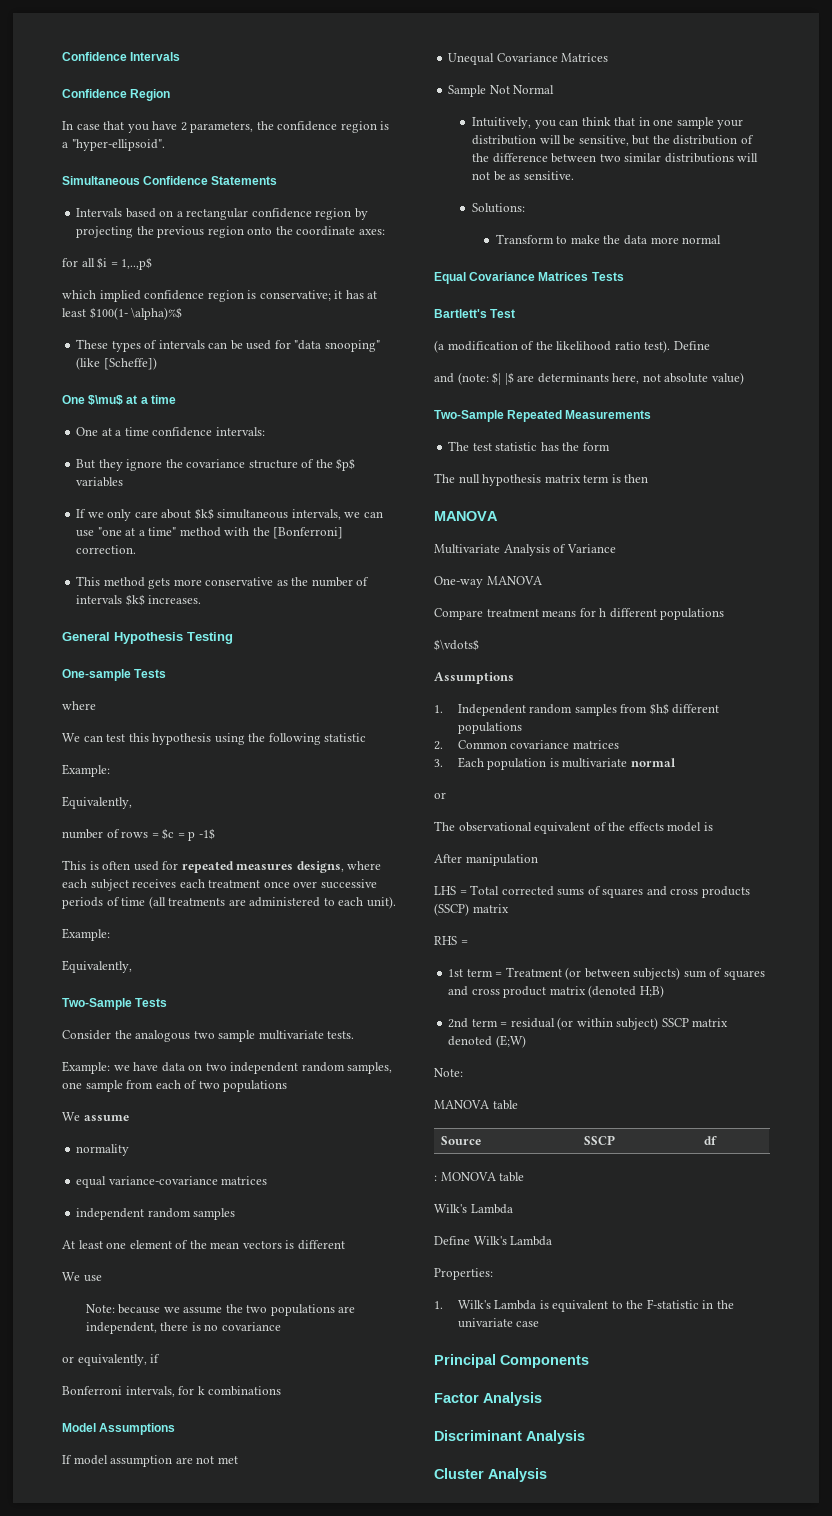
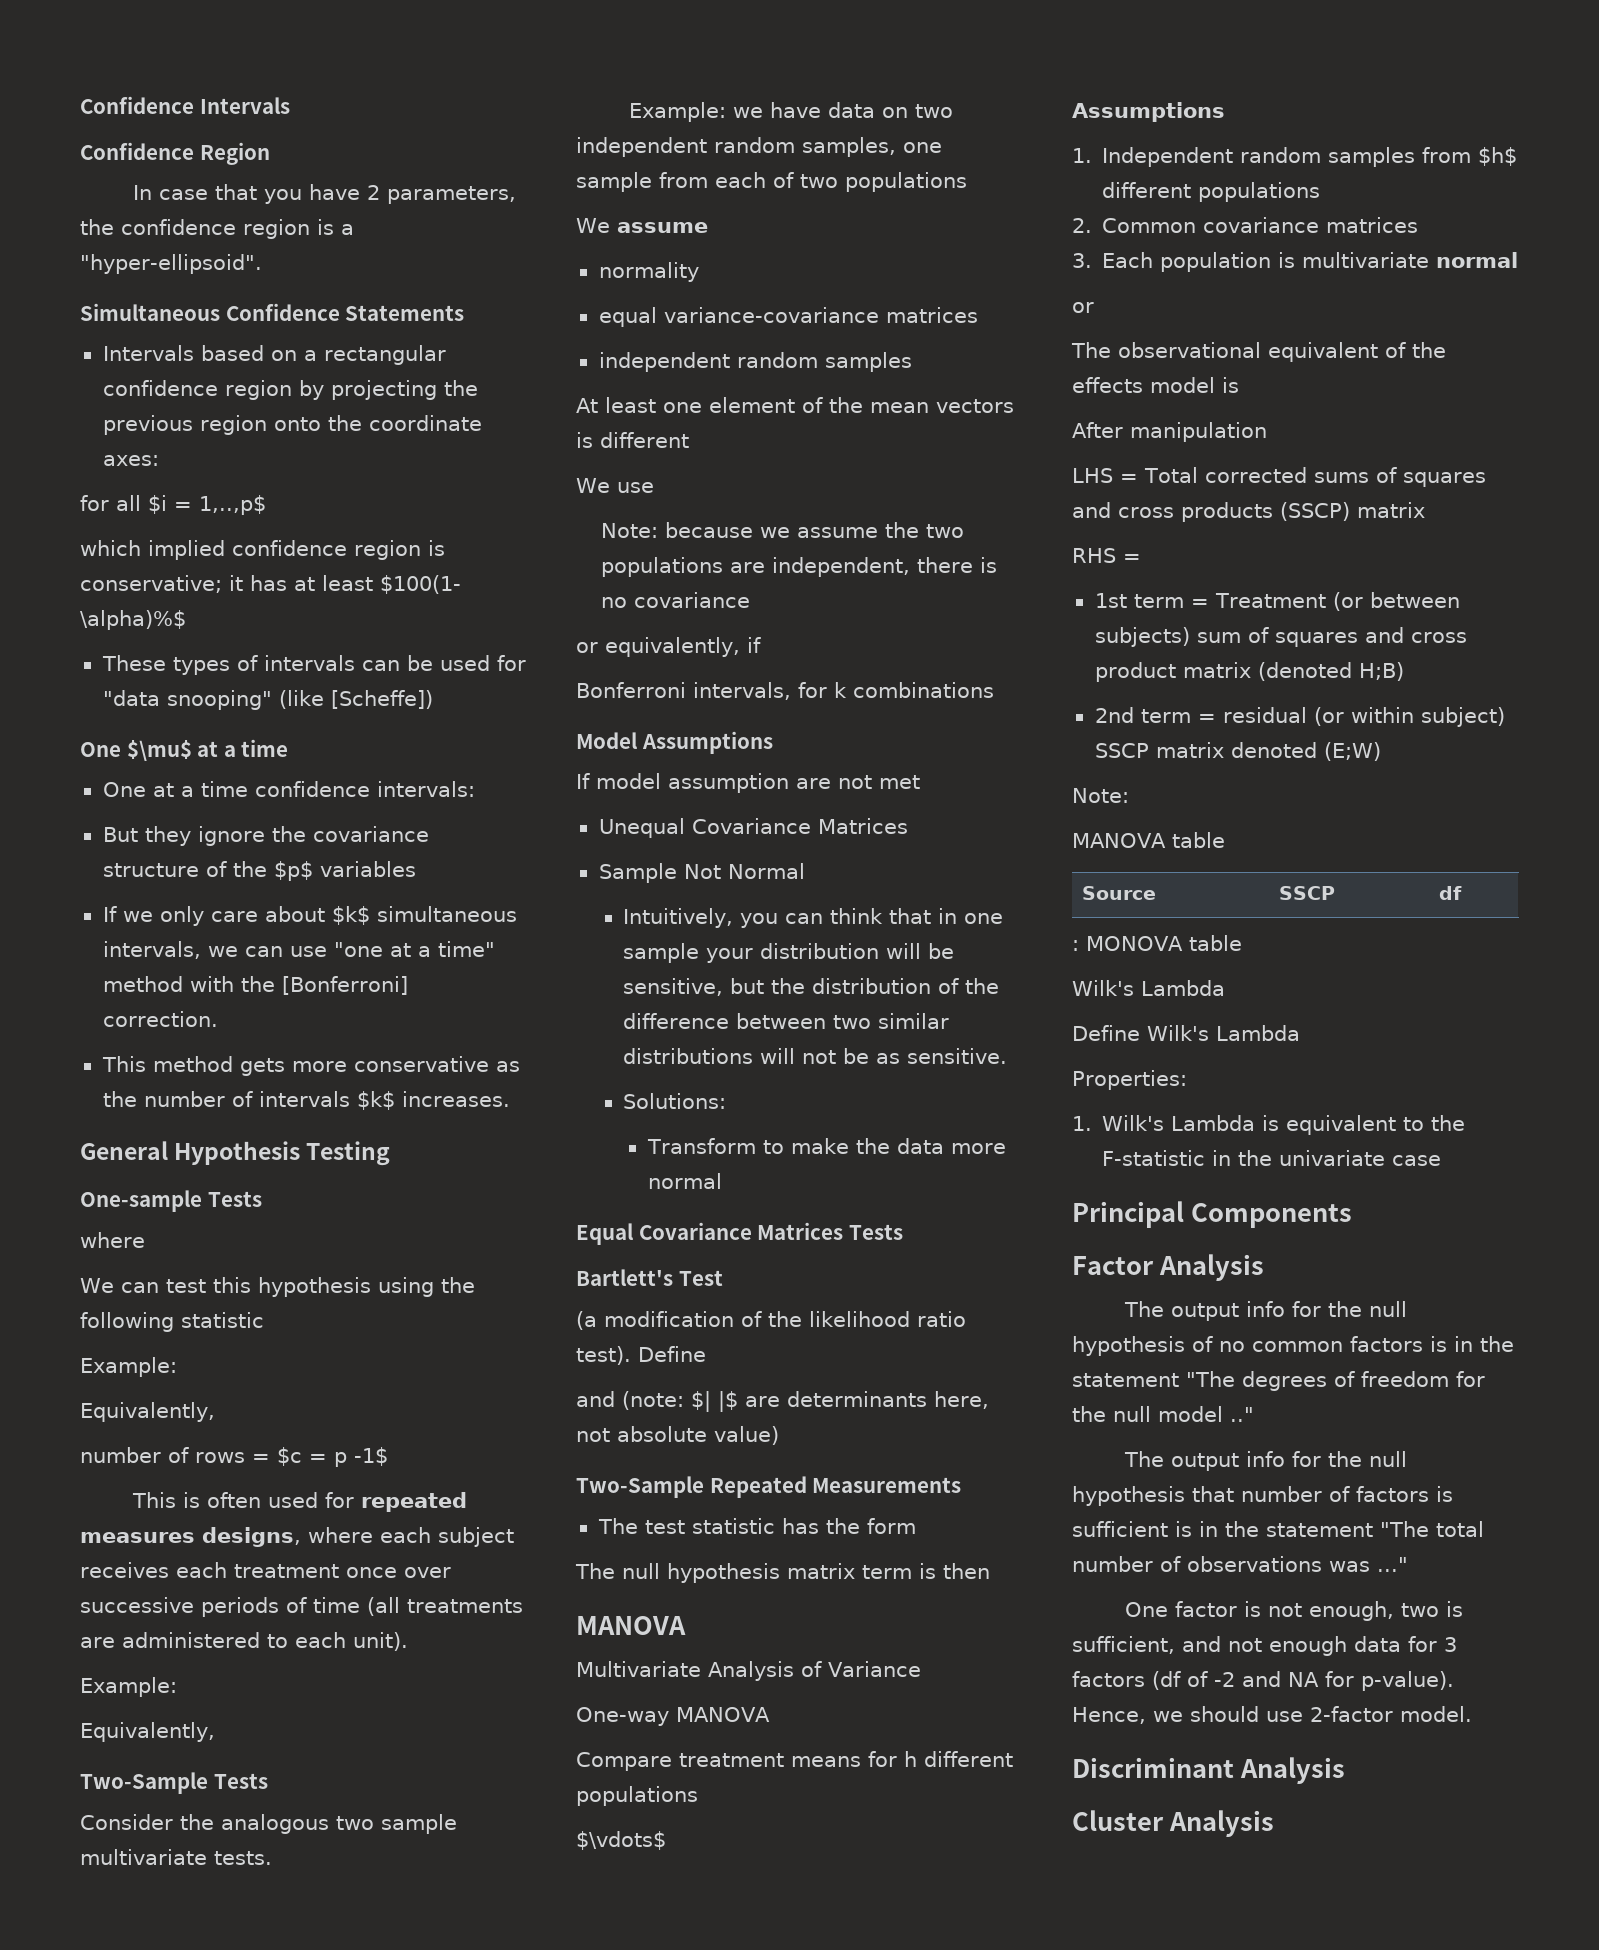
+ The output info for the null hypothesis of no common factors is in the statement "The degrees of freedom for the null model .."
+ The output info for the null hypothesis that number of factors is sufficient is in the statement "The total number of observations was ..."
+ One factor is not enough, two is sufficient, and not enough data for 3 factors (df of -2 and NA for p-value). Hence, we should use 2-factor model.

